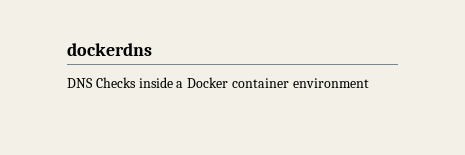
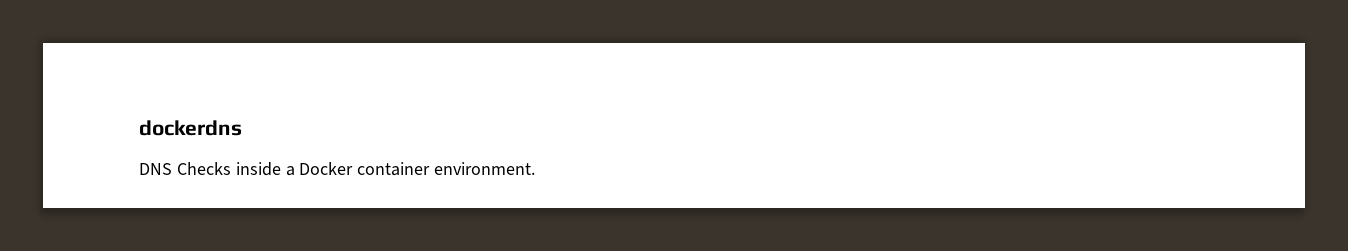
- DNS Checks inside a Docker container environment
+ DNS Checks inside a Docker container environment.

